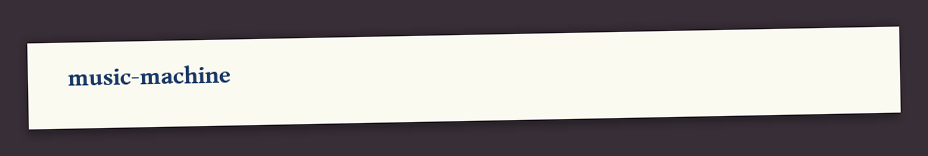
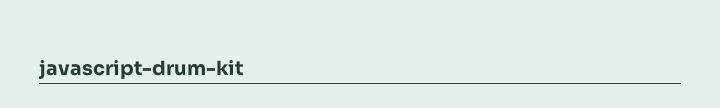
- music-machine
+ javascript-drum-kit

